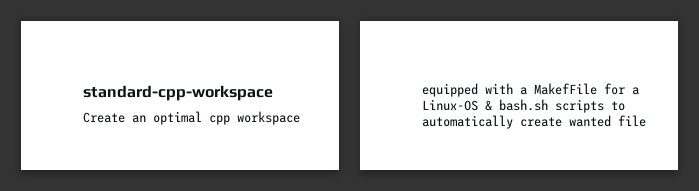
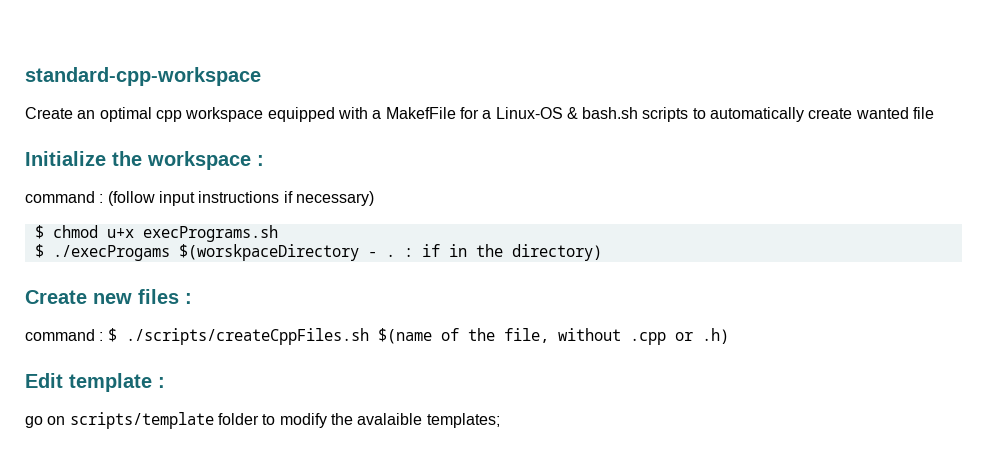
+ Initialize the workspace :
+ command : (follow input instructions if necessary)
+ $ chmod u+x execPrograms.sh
+ $ ./execProgams $(worskpaceDirectory - . : if in the directory)
+ Create new files :
+ command : $ ./scripts/createCppFiles.sh $(name of the file, without .cpp or .h)
+ Edit template :
+ go on scripts/template folder to modify the avalaible templates;

